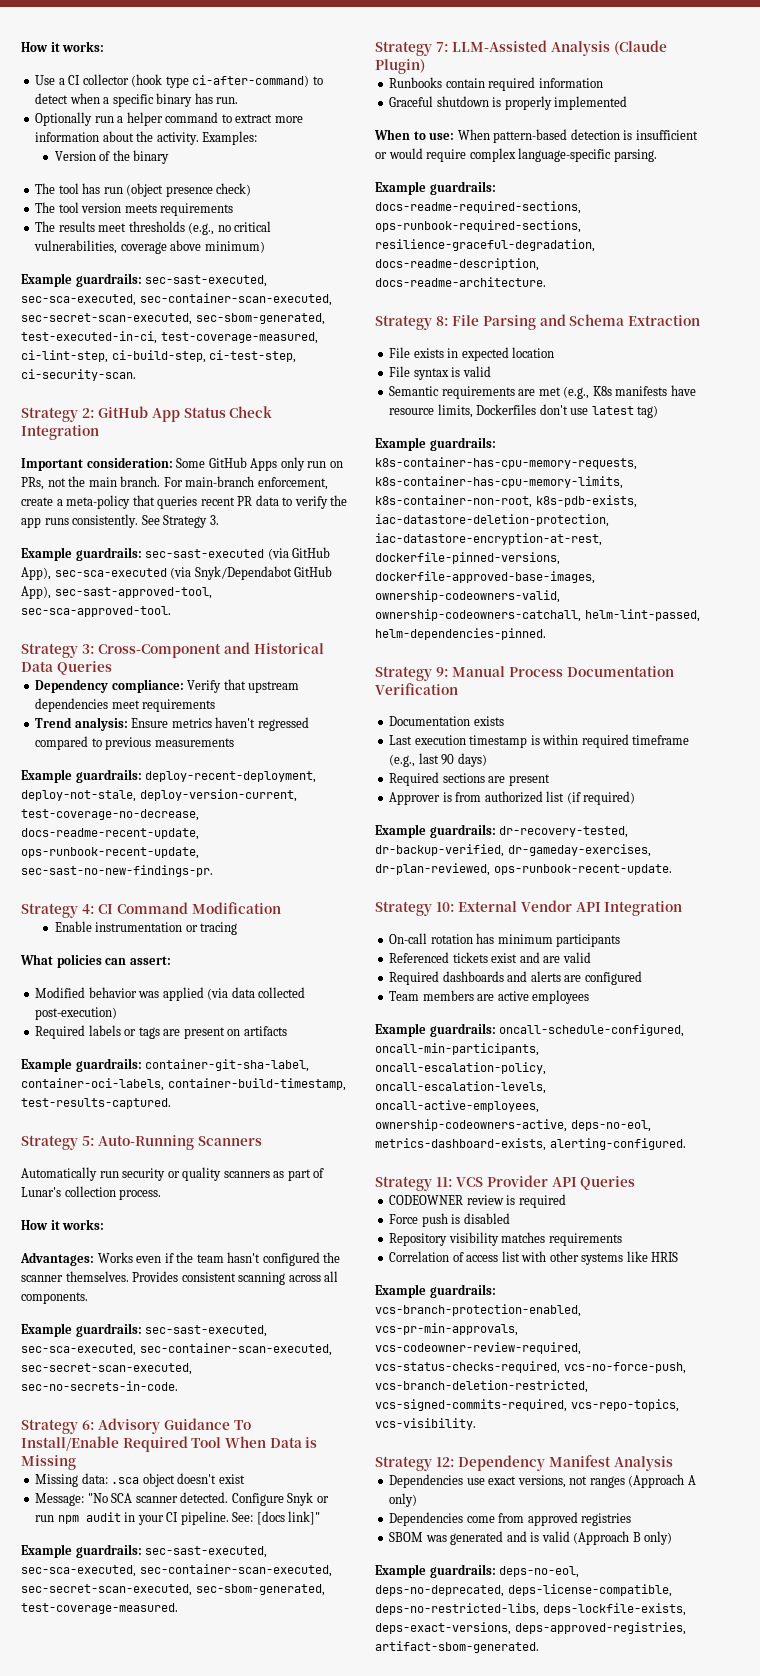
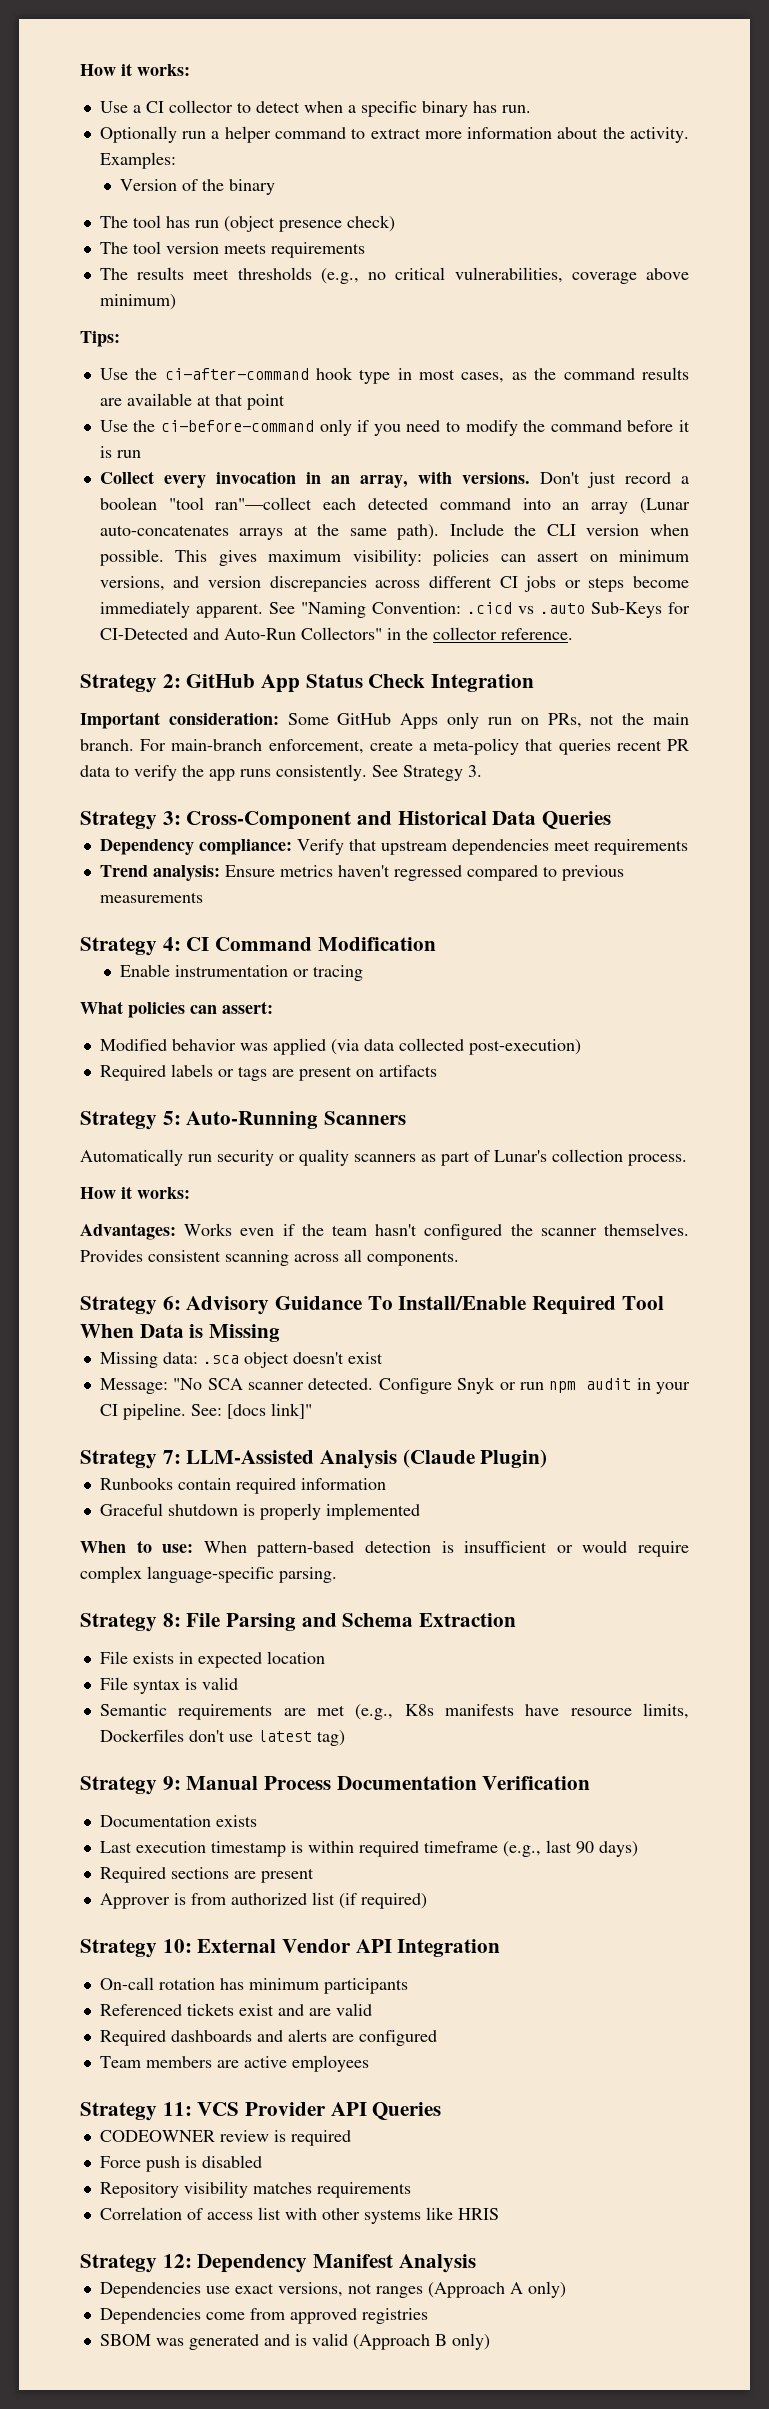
- Use a CI collector (hook type ci-after-command) to detect when a specific binary has run.
+ Use a CI collector to detect when a specific binary has run.
- Example guardrails: sec-sast-executed, sec-sca-executed, sec-container-scan-executed, sec-secret-scan-executed, sec-sbom-generated, test-executed-in-ci, test-coverage-measured, ci-lint-step, ci-build-step, ci-test-step, ci-security-scan.
+ Tips:
+ Use the ci-after-command hook type in most cases, as the command results are available at that point
+ Use the ci-before-command only if you need to modify the command before it is run
+ Collect every invocation in an array, with versions. Don't just record a boolean "tool ran"—collect each detected command into an array (Lunar auto-concatenates arrays at the same path). Include the CLI version when possible. This gives maximum visibility: policies can assert on minimum versions, and version discrepancies across different CI jobs or steps become immediately apparent. See "Naming Convention: .cicd vs .auto Sub-Keys for CI-Detected and Auto-Run Collectors" in the collector reference.
- Example guardrails: sec-sast-executed (via GitHub App), sec-sca-executed (via Snyk/Dependabot GitHub App), sec-sast-approved-tool, sec-sca-approved-tool.
- Example guardrails: deploy-recent-deployment, deploy-not-stale, deploy-version-current, test-coverage-no-decrease, docs-readme-recent-update, ops-runbook-recent-update, sec-sast-no-new-findings-pr.
- Example guardrails: container-git-sha-label, container-oci-labels, container-build-timestamp, test-results-captured.
- Example guardrails: sec-sast-executed, sec-sca-executed, sec-container-scan-executed, sec-secret-scan-executed, sec-no-secrets-in-code.
- Example guardrails: sec-sast-executed, sec-sca-executed, sec-container-scan-executed, sec-secret-scan-executed, sec-sbom-generated, test-coverage-measured.
- Example guardrails: docs-readme-required-sections, ops-runbook-required-sections, resilience-graceful-degradation, docs-readme-description, docs-readme-architecture.
- Example guardrails: k8s-container-has-cpu-memory-requests, k8s-container-has-cpu-memory-limits, k8s-container-non-root, k8s-pdb-exists, iac-datastore-deletion-protection, iac-datastore-encryption-at-rest, dockerfile-pinned-versions, dockerfile-approved-base-images, ownership-codeowners-valid, ownership-codeowners-catchall, helm-lint-passed, helm-dependencies-pinned.
- Example guardrails: dr-recovery-tested, dr-backup-verified, dr-gameday-exercises, dr-plan-reviewed, ops-runbook-recent-update.
- Example guardrails: oncall-schedule-configured, oncall-min-participants, oncall-escalation-policy, oncall-escalation-levels, oncall-active-employees, ownership-codeowners-active, deps-no-eol, metrics-dashboard-exists, alerting-configured.
- Example guardrails: vcs-branch-protection-enabled, vcs-pr-min-approvals, vcs-codeowner-review-required, vcs-status-checks-required, vcs-no-force-push, vcs-branch-deletion-restricted, vcs-signed-commits-required, vcs-repo-topics, vcs-visibility.
- Example guardrails: deps-no-eol, deps-no-deprecated, deps-license-compatible, deps-no-restricted-libs, deps-lockfile-exists, deps-exact-versions, deps-approved-registries, artifact-sbom-generated.

